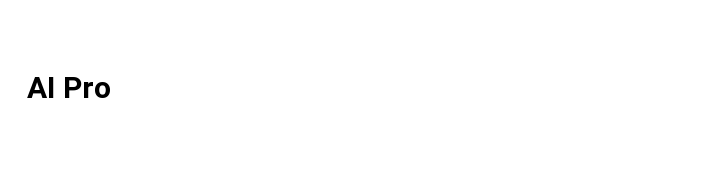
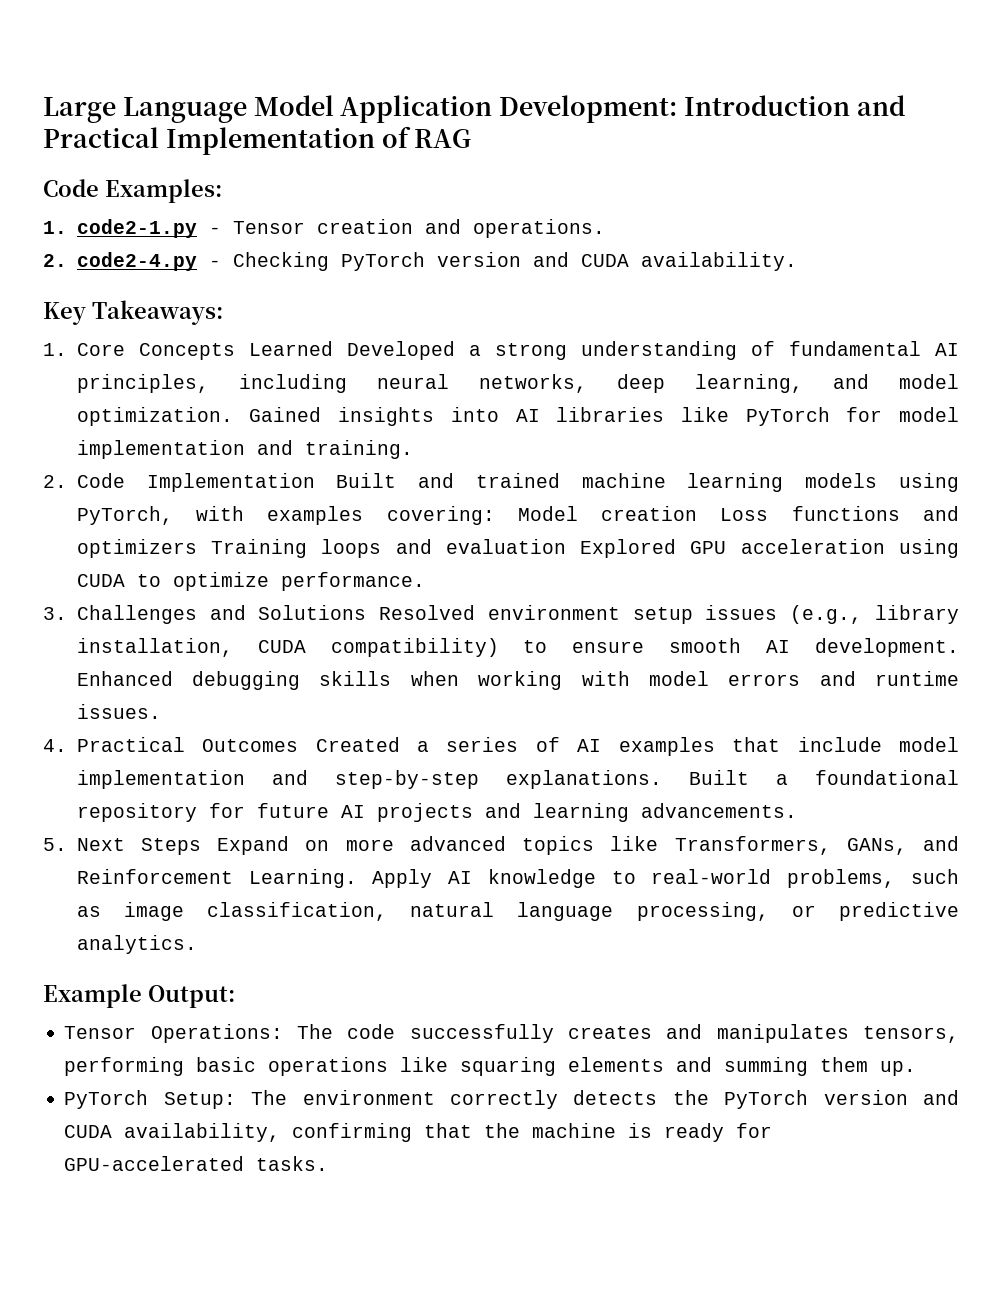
- AI Pro
+ Large Language Model Application Development: Introduction and Practical Implementation of RAG
+ Code Examples:
+ 1. code2-1.py - Tensor creation and operations.
+ 2. code2-4.py - Checking PyTorch version and CUDA availability.
+ Key Takeaways:
+ 1. Core Concepts Learned Developed a strong understanding of fundamental AI principles, including neural networks, deep learning, and model optimization. Gained insights into AI libraries like PyTorch for model implementation and training.
+ 2. Code Implementation Built and trained machine learning models using PyTorch, with examples covering: Model creation Loss functions and optimizers Training loops and evaluation Explored GPU acceleration using CUDA to optimize performance.
+ 3. Challenges and Solutions Resolved environment setup issues (e.g., library installation, CUDA compatibility) to ensure smooth AI development. Enhanced debugging skills when working with model errors and runtime issues.
+ 4. Practical Outcomes Created a series of AI examples that include model implementation and step-by-step explanations. Built a foundational repository for future AI projects and learning advancements.
+ 5. Next Steps Expand on more advanced topics like Transformers, GANs, and Reinforcement Learning. Apply AI knowledge to real-world problems, such as image classification, natural language processing, or predictive analytics.
+ Example Output:
+ Tensor Operations: The code successfully creates and manipulates tensors, performing basic operations like squaring elements and summing them up.
+ PyTorch Setup: The environment correctly detects the PyTorch version and CUDA availability, confirming that the machine is ready for GPU-accelerated tasks.

